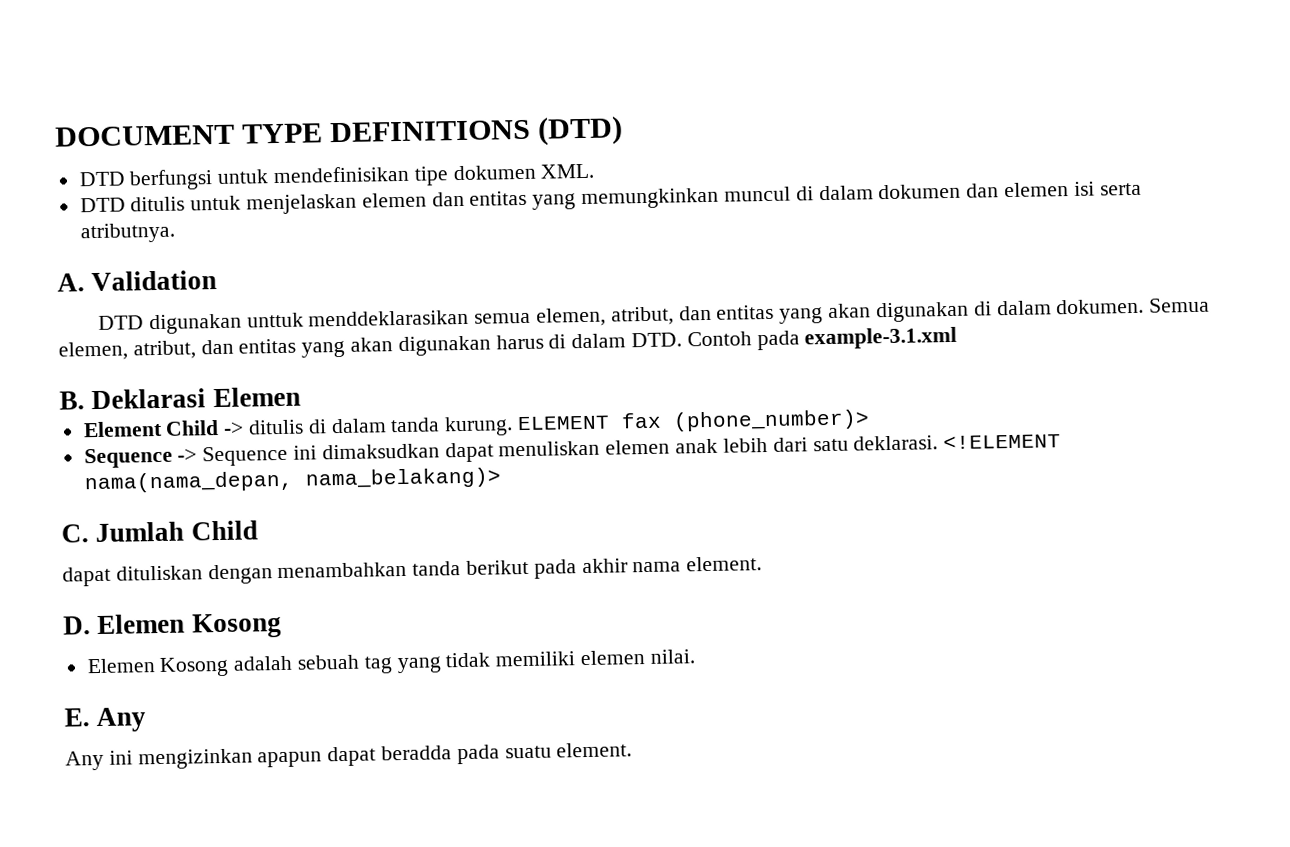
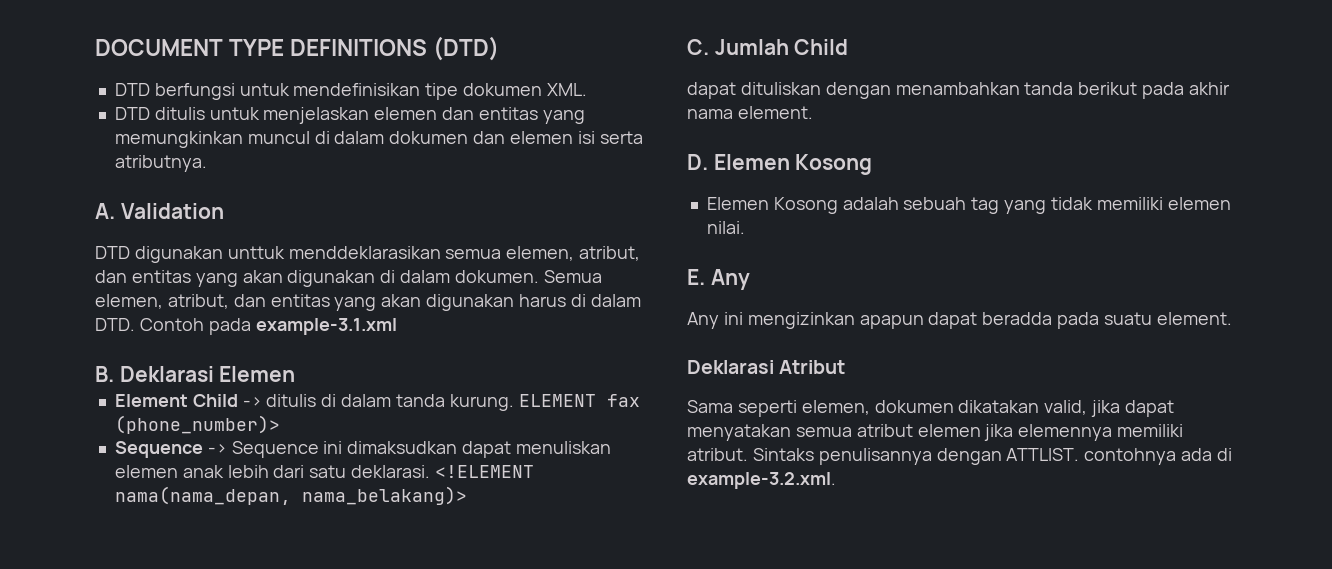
+ Deklarasi Atribut
+ Sama seperti elemen, dokumen dikatakan valid, jika dapat menyatakan semua atribut elemen jika elemennya memiliki atribut. Sintaks penulisannya dengan ATTLIST. contohnya ada di example-3.2.xml.

